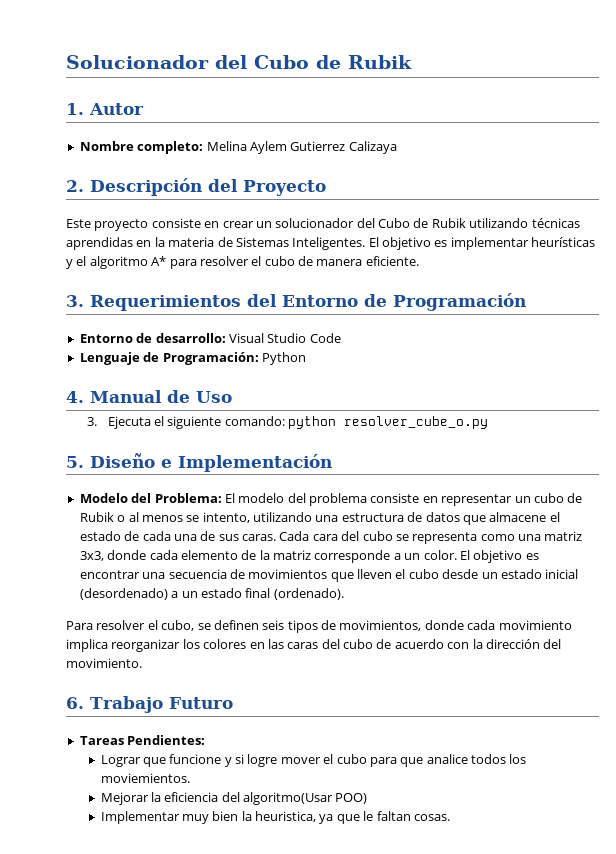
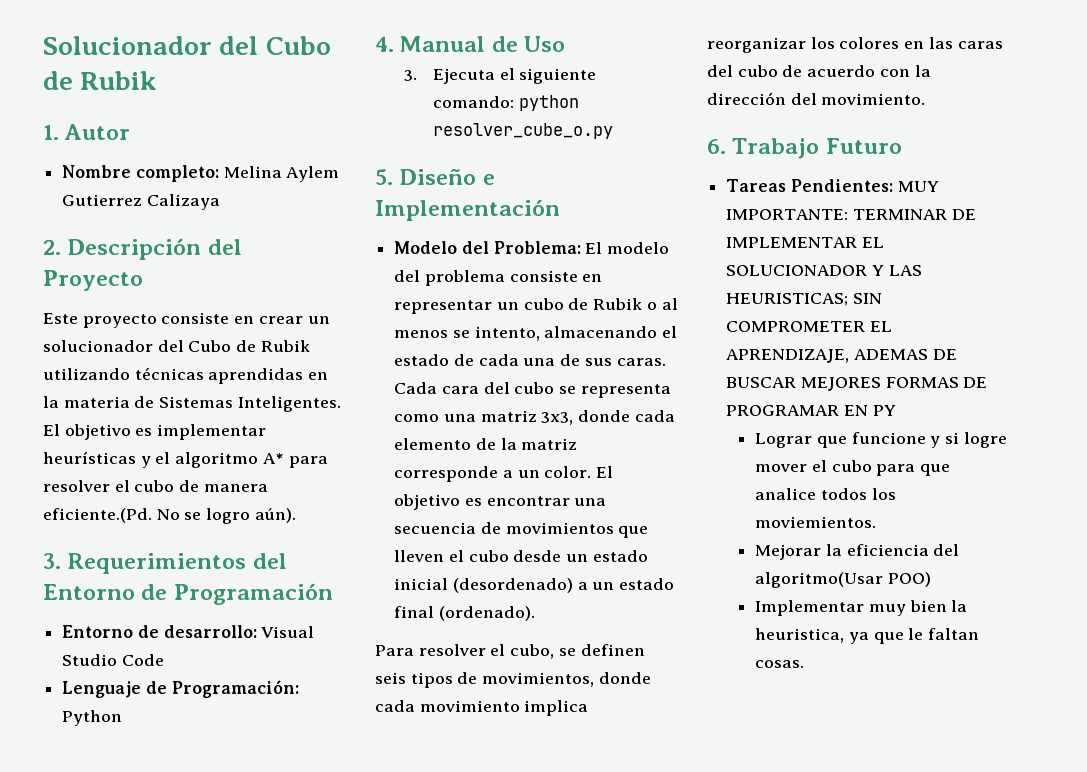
- El objetivo es implementar heurísticas y el algoritmo A* para resolver el cubo de manera eficiente.
+ El objetivo es implementar heurísticas y el algoritmo A* para resolver el cubo de manera eficiente.(Pd. No se logro aún).
- Modelo del Problema: El modelo del problema consiste en representar un cubo de Rubik o al menos se intento, utilizando una estructura de datos que almacene el estado de cada una de sus caras.
+ Modelo del Problema: El modelo del problema consiste en representar un cubo de Rubik o al menos se intento, almacenando el estado de cada una de sus caras.
- Tareas Pendientes:
+ Tareas Pendientes: MUY IMPORTANTE: TERMINAR DE IMPLEMENTAR EL SOLUCIONADOR Y LAS HEURISTICAS; SIN COMPROMETER EL APRENDIZAJE, ADEMAS DE BUSCAR MEJORES FORMAS DE PROGRAMAR EN PY

